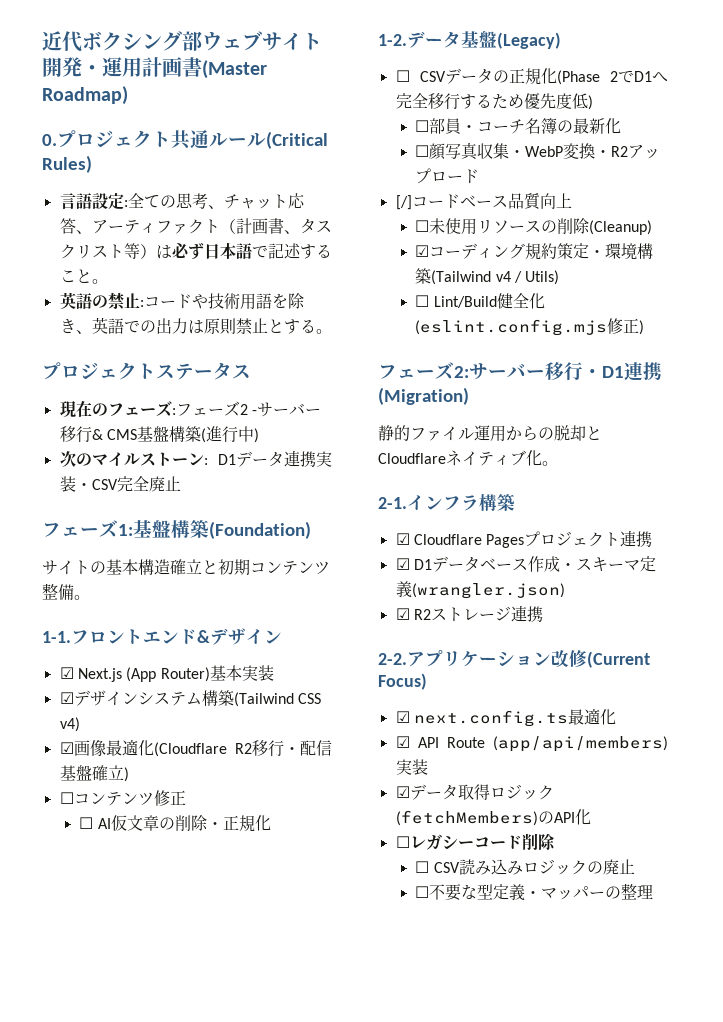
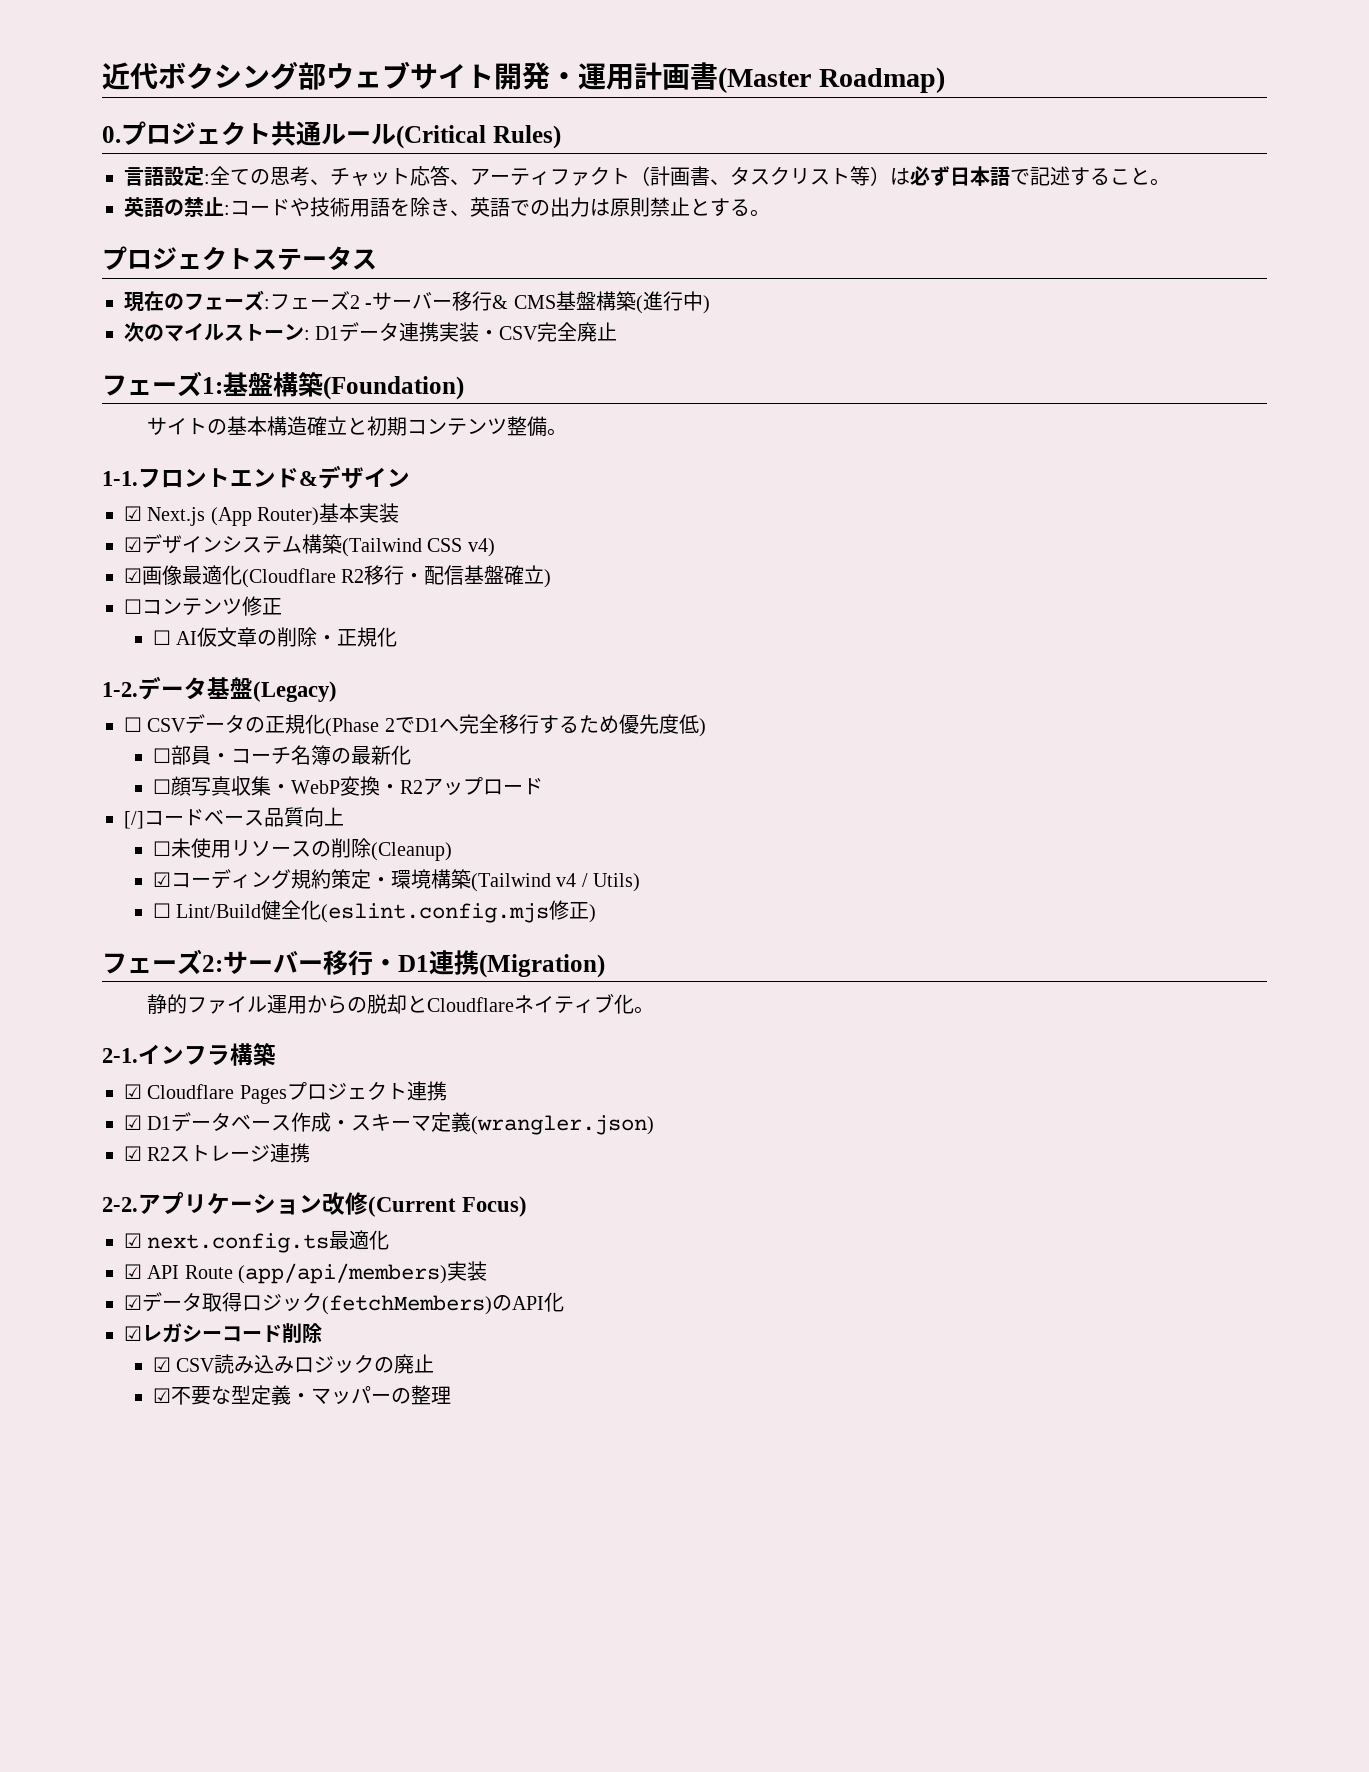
- ☐レガシーコード削除
+ ☑レガシーコード削除
- ☐ CSV読み込みロジックの廃止
+ ☑ CSV読み込みロジックの廃止
- ☐不要な型定義・マッパーの整理
+ ☑不要な型定義・マッパーの整理

